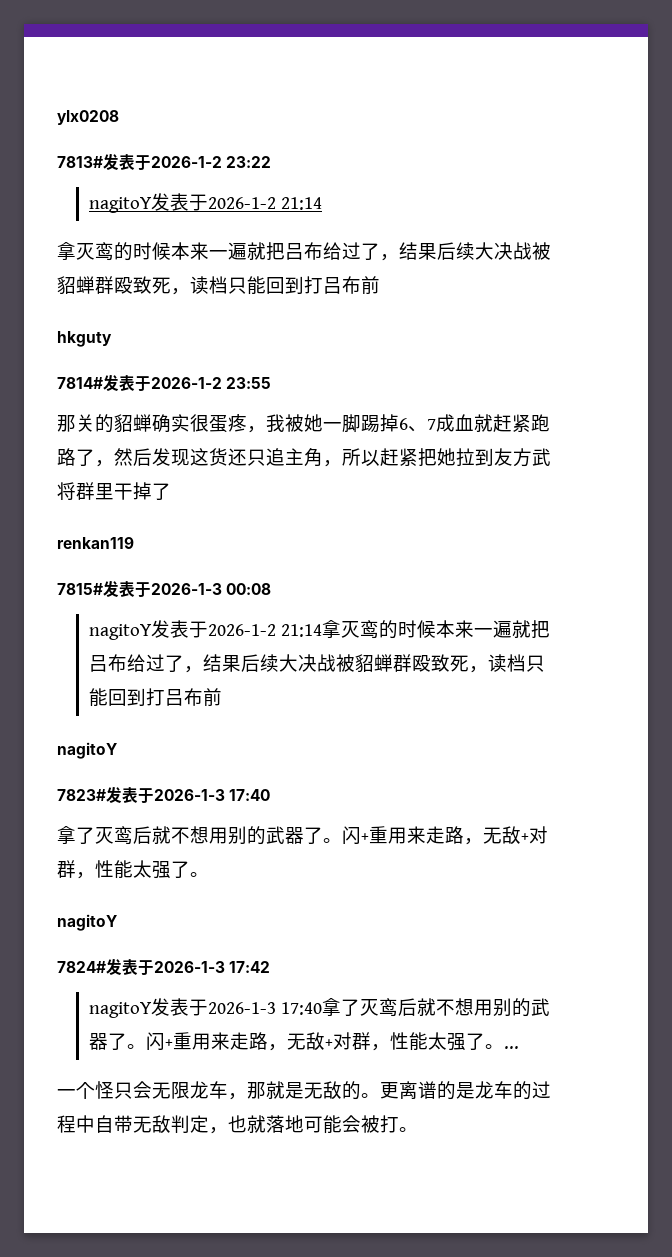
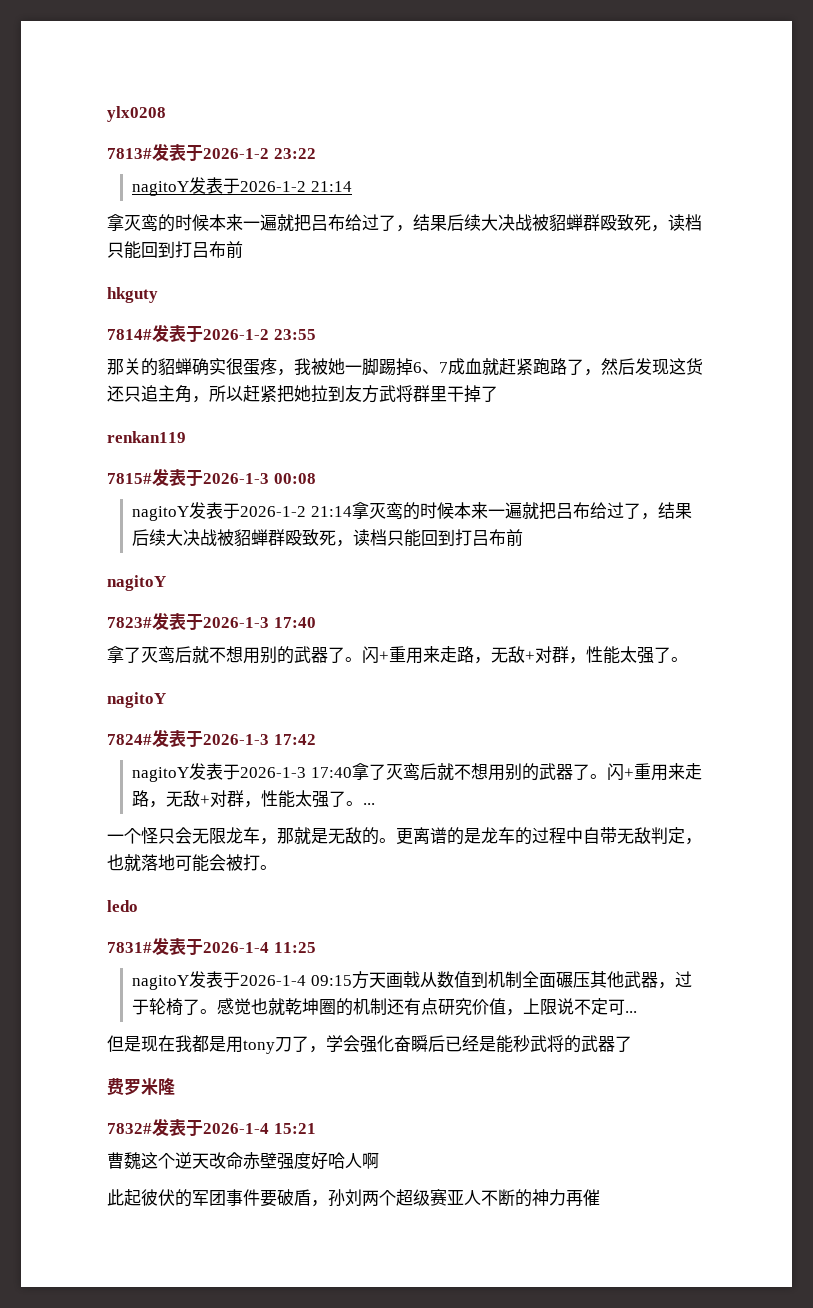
+ ledo
+ 7831#发表于2026-1-4 11:25
+ nagitoY发表于2026-1-4 09:15方天画戟从数值到机制全面碾压其他武器，过于轮椅了。感觉也就乾坤圈的机制还有点研究价值，上限说不定可...
+ 但是现在我都是用tony刀了，学会强化奋瞬后已经是能秒武将的武器了
+ 费罗米隆
+ 7832#发表于2026-1-4 15:21
+ 曹魏这个逆天改命赤壁强度好哈人啊
+ 此起彼伏的军团事件要破盾，孙刘两个超级赛亚人不断的神力再催

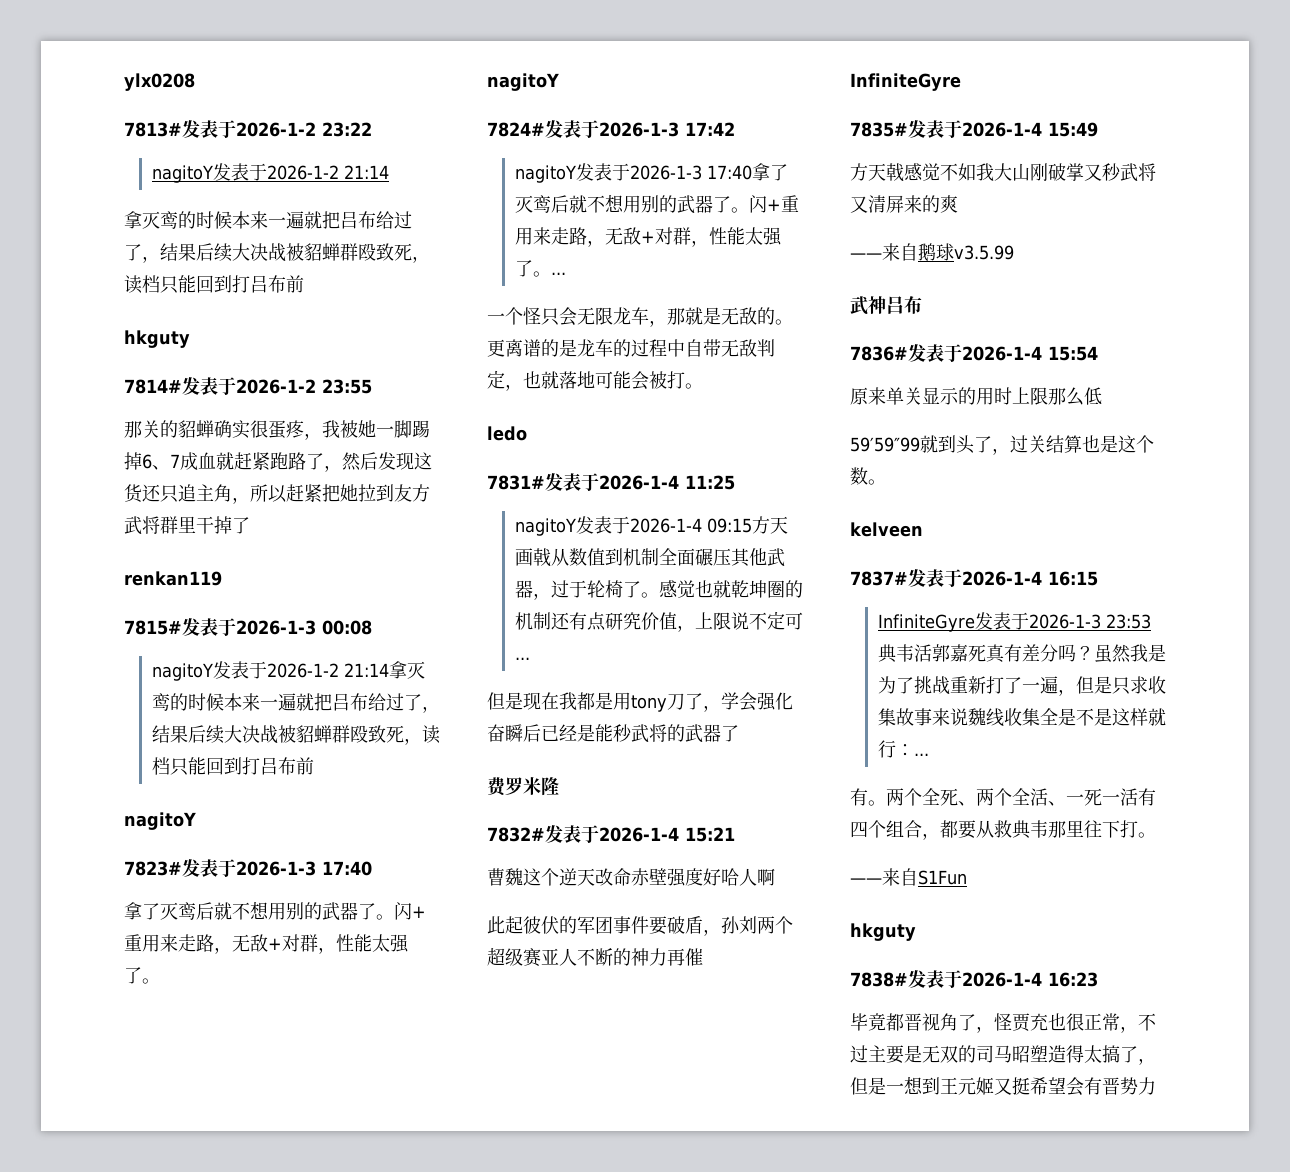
  此起彼伏的军团事件要破盾，孙刘两个超级赛亚人不断的神力再催
+ InfiniteGyre
+ 7835#发表于2026-1-4 15:49
+ 方天戟感觉不如我大山刚破掌又秒武将又清屏来的爽
+ ——来自鹅球v3.5.99
+ 武神吕布
+ 7836#发表于2026-1-4 15:54
+ 原来单关显示的用时上限那么低
+ 59′59″99就到头了，过关结算也是这个数。
+ kelveen
+ 7837#发表于2026-1-4 16:15
+ InfiniteGyre发表于2026-1-3 23:53典韦活郭嘉死真有差分吗？虽然我是为了挑战重新打了一遍，但是只求收集故事来说魏线收集全是不是这样就行：...
+ 有。两个全死、两个全活、一死一活有四个组合，都要从救典韦那里往下打。
+ ——来自S1Fun
+ hkguty
+ 7838#发表于2026-1-4 16:23
+ 毕竟都晋视角了，怪贾充也很正常，不过主要是无双的司马昭塑造得太搞了，但是一想到王元姬又挺希望会有晋势力

